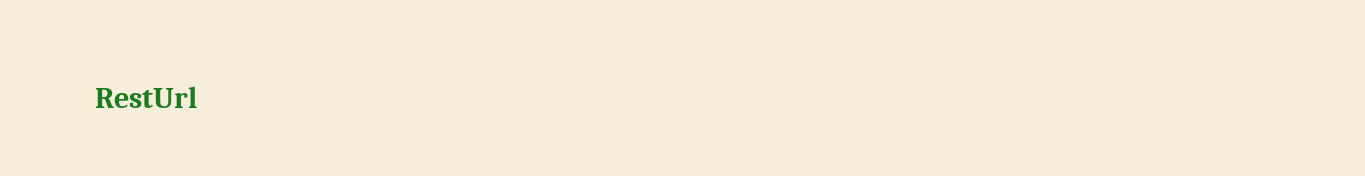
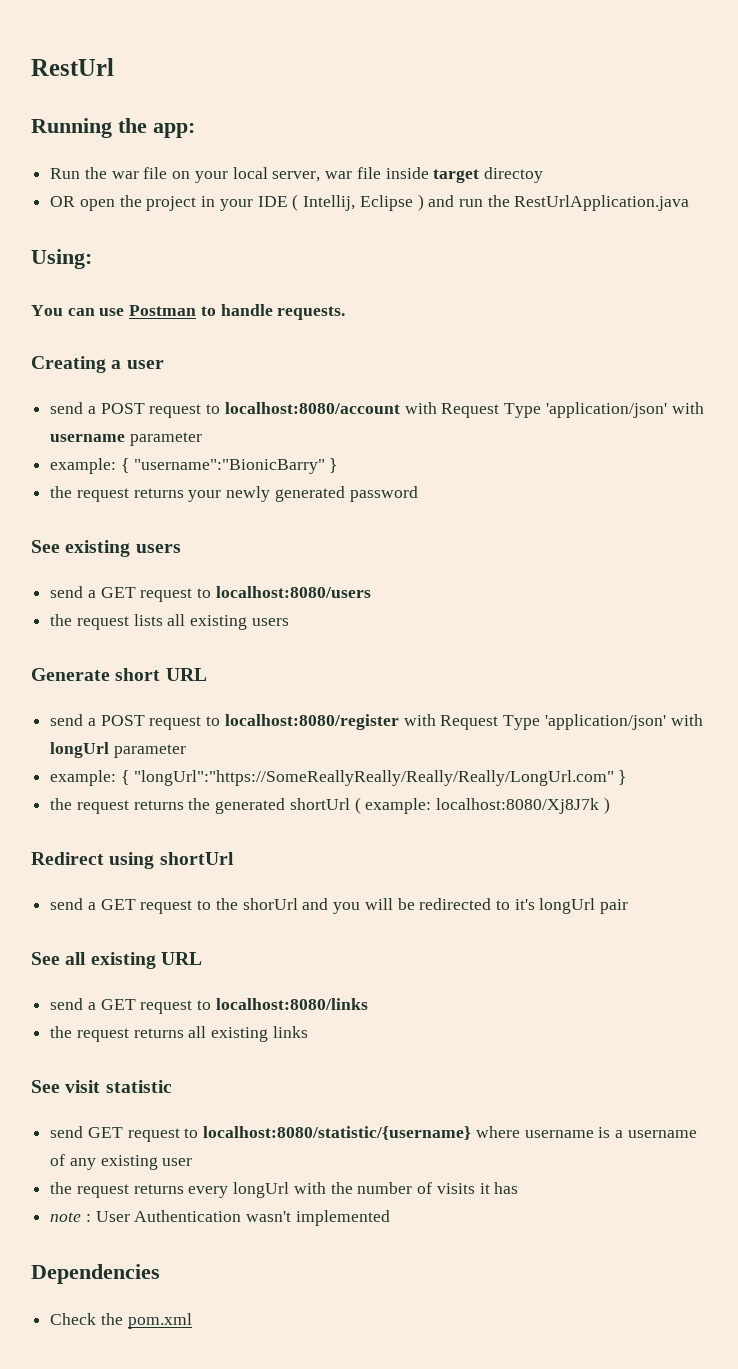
+ Running the app:
+ Run the war file on your local server, war file inside target directoy
+ OR open the project in your IDE ( Intellij, Eclipse ) and run the RestUrlApplication.java
+ Using:
+ You can use Postman to handle requests.
+ Creating a user
+ send a POST request to localhost:8080/account with Request Type 'application/json' with username parameter
+ example: { "username":"BionicBarry" }
+ the request returns your newly generated password
+ See existing users
+ send a GET request to localhost:8080/users
+ the request lists all existing users
+ Generate short URL
+ send a POST request to localhost:8080/register with Request Type 'application/json' with longUrl parameter
+ example: { "longUrl":"https://SomeReallyReally/Really/Really/LongUrl.com" }
+ the request returns the generated shortUrl ( example: localhost:8080/Xj8J7k )
+ Redirect using shortUrl
+ send a GET request to the shorUrl and you will be redirected to it's longUrl pair
+ See all existing URL
+ send a GET request to localhost:8080/links
+ the request returns all existing links
+ See visit statistic
+ send GET request to localhost:8080/statistic/{username} where username is a username of any existing user
+ the request returns every longUrl with the number of visits it has
+ note : User Authentication wasn't implemented
+ Dependencies
+ Check the pom.xml

